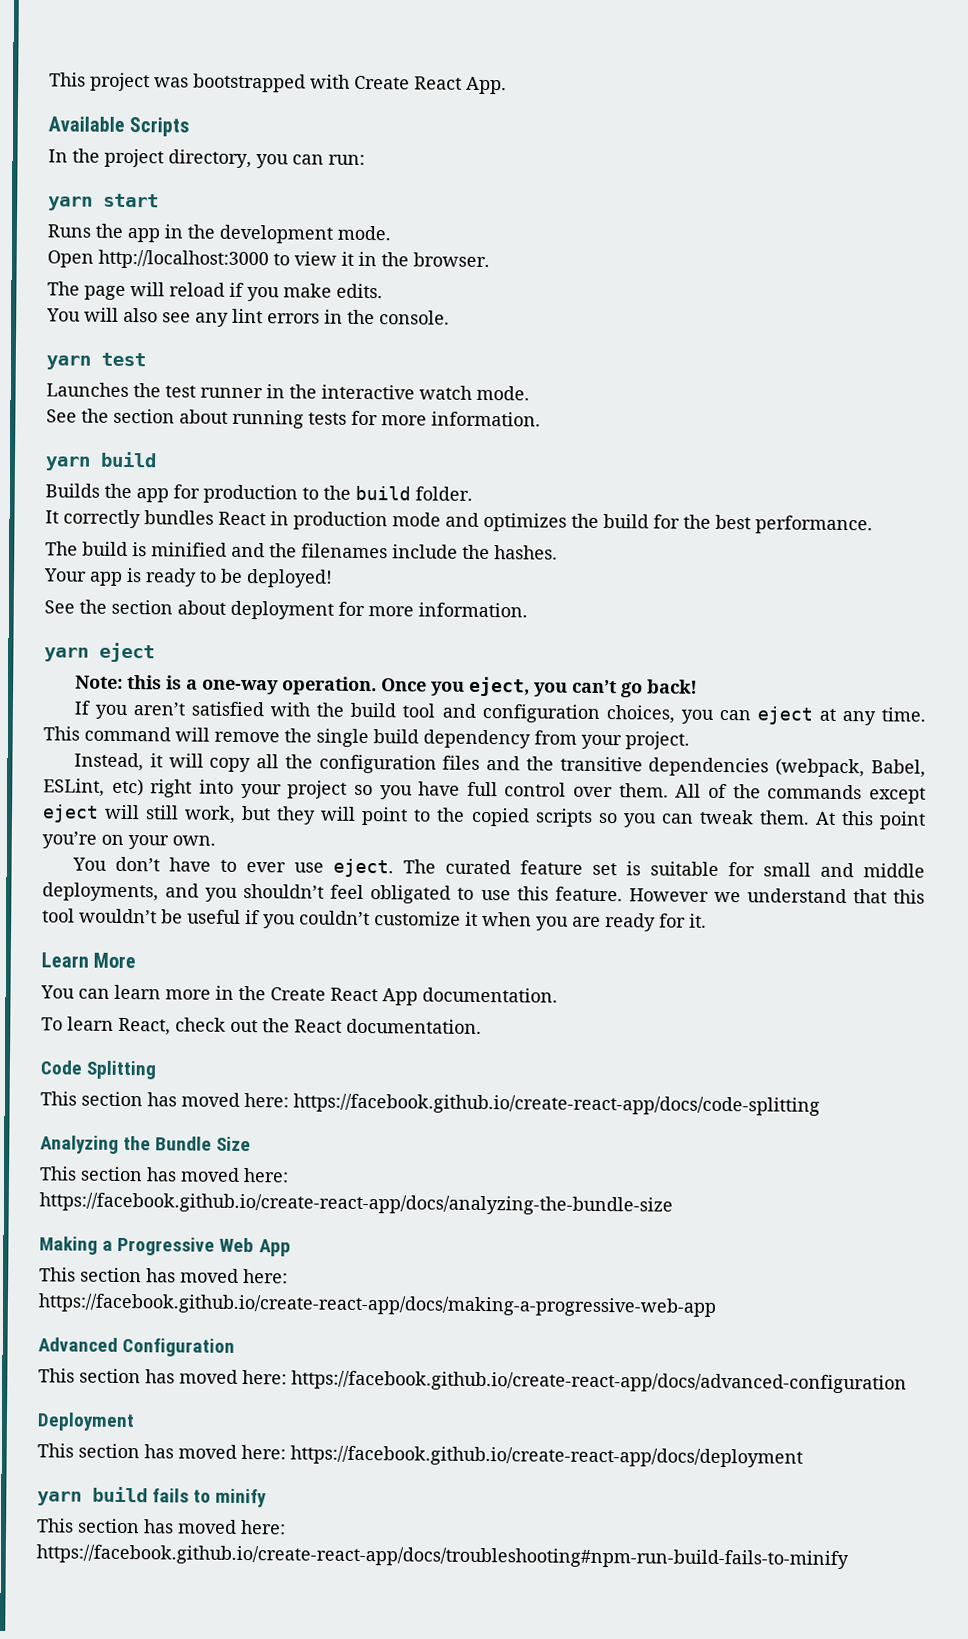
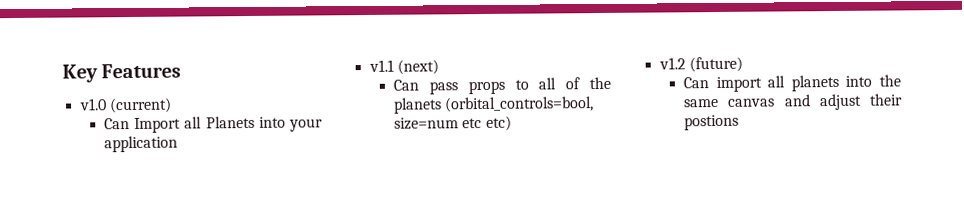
- This project was bootstrapped with Create React App.
- Available Scripts
- In the project directory, you can run:
- yarn start
- Runs the app in the development mode.
- Open http://localhost:3000 to view it in the browser.
- The page will reload if you make edits.
- You will also see any lint errors in the console.
- yarn test
- Launches the test runner in the interactive watch mode.
- See the section about running tests for more information.
- yarn build
- Builds the app for production to the build folder.
- It correctly bundles React in production mode and optimizes the build for the best performance.
- The build is minified and the filenames include the hashes.
- Your app is ready to be deployed!
- See the section about deployment for more information.
- yarn eject
- Note: this is a one-way operation. Once you eject, you can’t go back!
- If you aren’t satisfied with the build tool and configuration choices, you can eject at any time. This command will remove the single build dependency from your project.
- Instead, it will copy all the configuration files and the transitive dependencies (webpack, Babel, ESLint, etc) right into your project so you have full control over them. All of the commands except eject will still work, but they will point to the copied scripts so you can tweak them. At this point you’re on your own.
- You don’t have to ever use eject. The curated feature set is suitable for small and middle deployments, and you shouldn’t feel obligated to use this feature. However we understand that this tool wouldn’t be useful if you couldn’t customize it when you are ready for it.
- Learn More
- You can learn more in the Create React App documentation.
- To learn React, check out the React documentation.
- Code Splitting
- This section has moved here: https://facebook.github.io/create-react-app/docs/code-splitting
- Analyzing the Bundle Size
- This section has moved here: https://facebook.github.io/create-react-app/docs/analyzing-the-bundle-size
- Making a Progressive Web App
- This section has moved here: https://facebook.github.io/create-react-app/docs/making-a-progressive-web-app
- Advanced Configuration
- This section has moved here: https://facebook.github.io/create-react-app/docs/advanced-configuration
- Deployment
- This section has moved here: https://facebook.github.io/create-react-app/docs/deployment
- yarn build fails to minify
- This section has moved here: https://facebook.github.io/create-react-app/docs/troubleshooting#npm-run-build-fails-to-minify
+ Key Features
+ v1.0 (current)
+ Can Import all Planets into your application
+ v1.1 (next)
+ Can pass props to all of the planets (orbital_controls=bool, size=num etc etc)
+ v1.2 (future)
+ Can import all planets into the same canvas and adjust their postions

